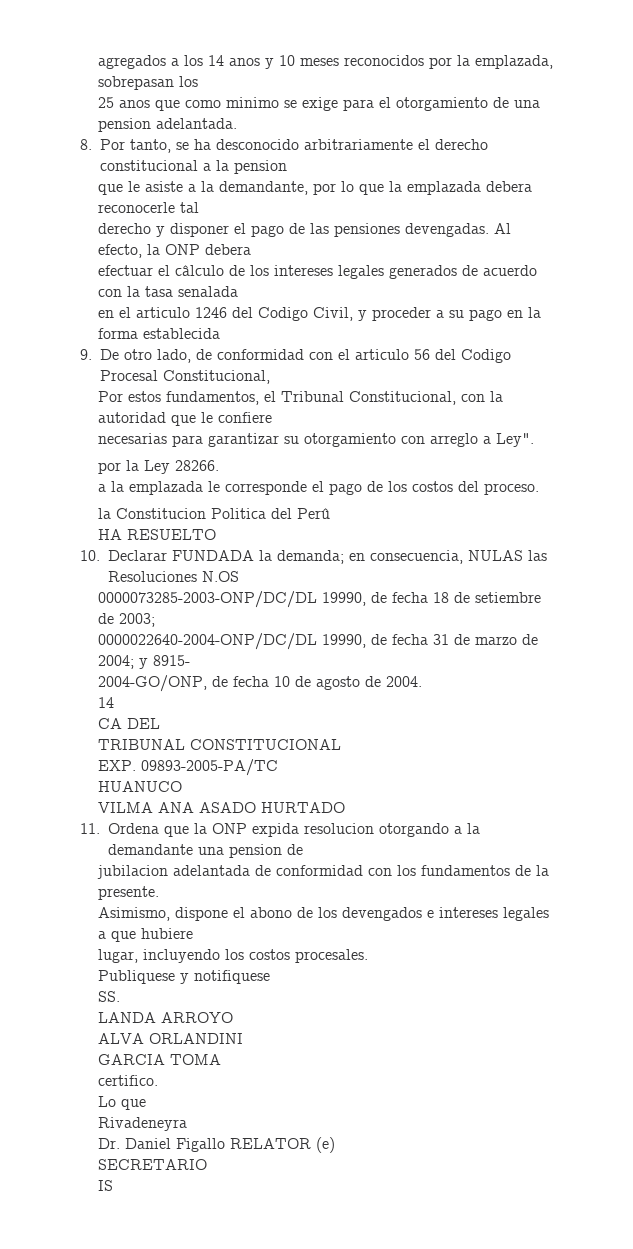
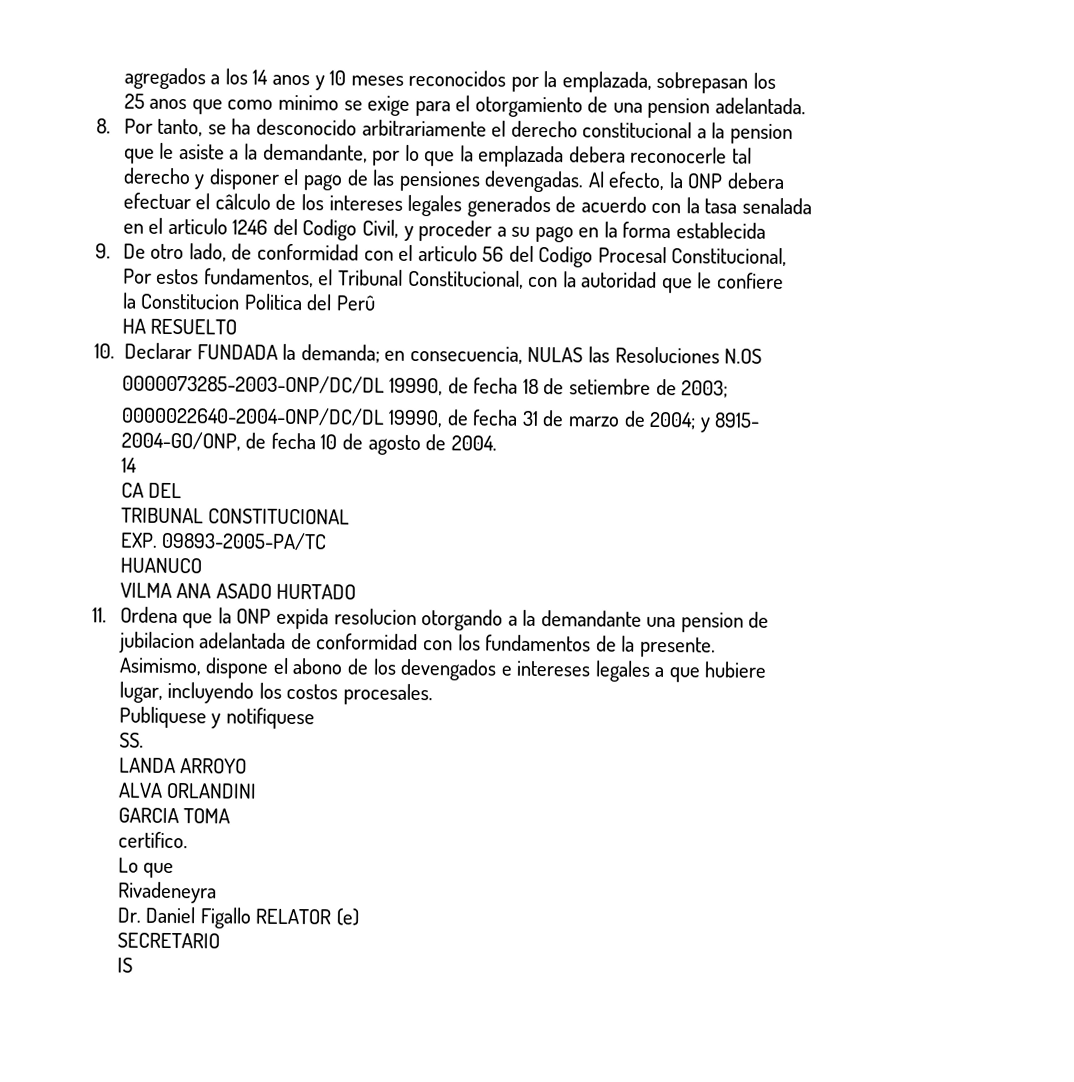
- necesarias para garantizar su otorgamiento con arreglo a Ley".
- por la Ley 28266.
- a la emplazada le corresponde el pago de los costos del proceso.

